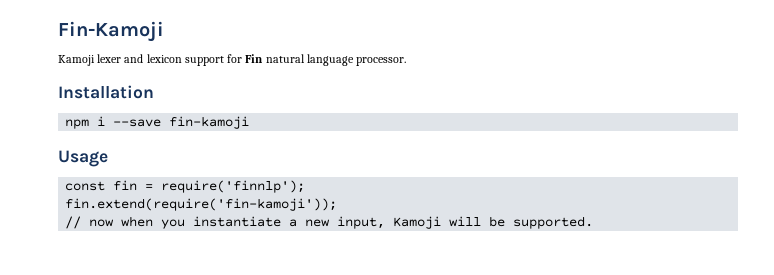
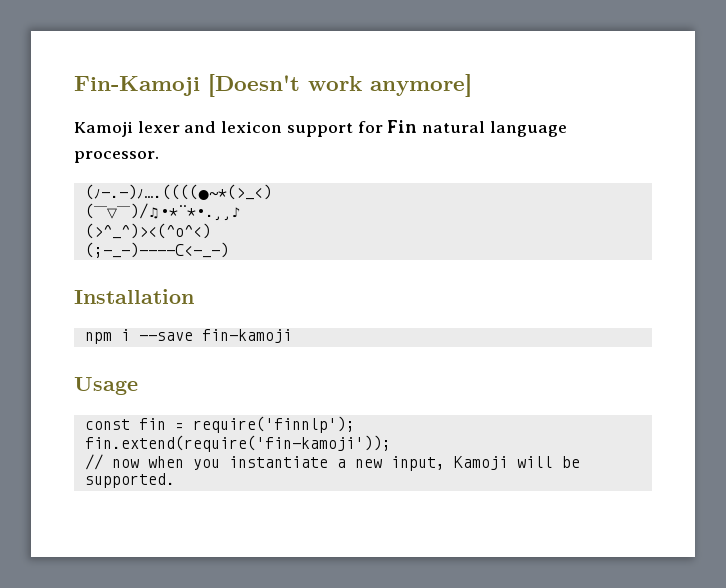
- Fin-Kamoji
+ Fin-Kamoji [Doesn't work anymore]
+ (ﾉ-.-)ﾉ….((((●~*(>_<)
+ (￣▽￣)/♫•*¨*•.¸¸♪
+ (>^_^)><(^o^<)
+ (;-_-)――――C<―_-)

